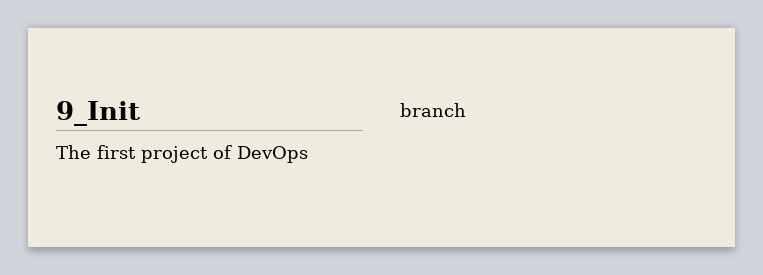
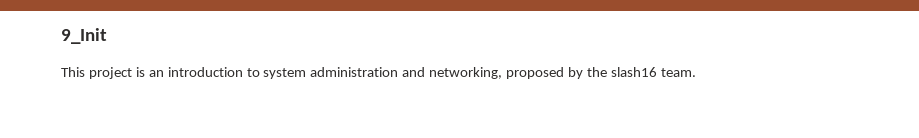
- The first project of DevOps branch
+ This project is an introduction to system administration and networking, proposed by the slash16 team.

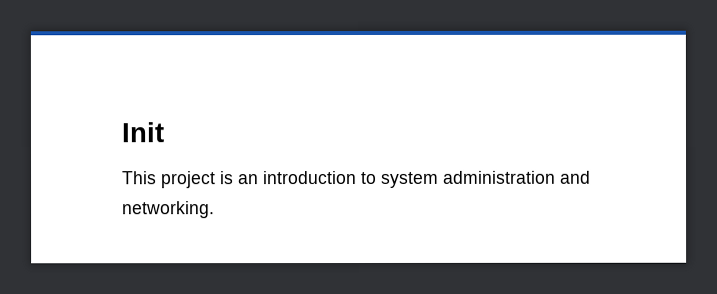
- 9_Init
+ Init
- This project is an introduction to system administration and networking, proposed by the slash16 team.
+ This project is an introduction to system administration and networking.

